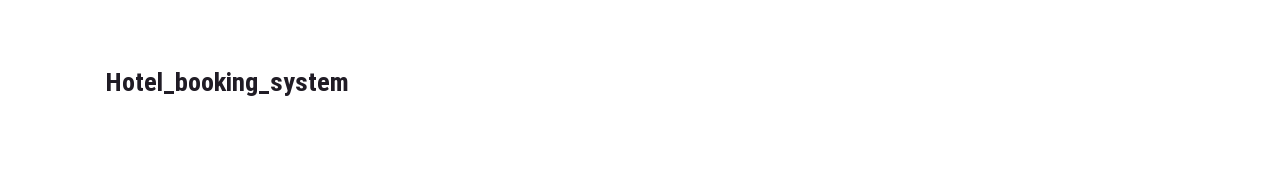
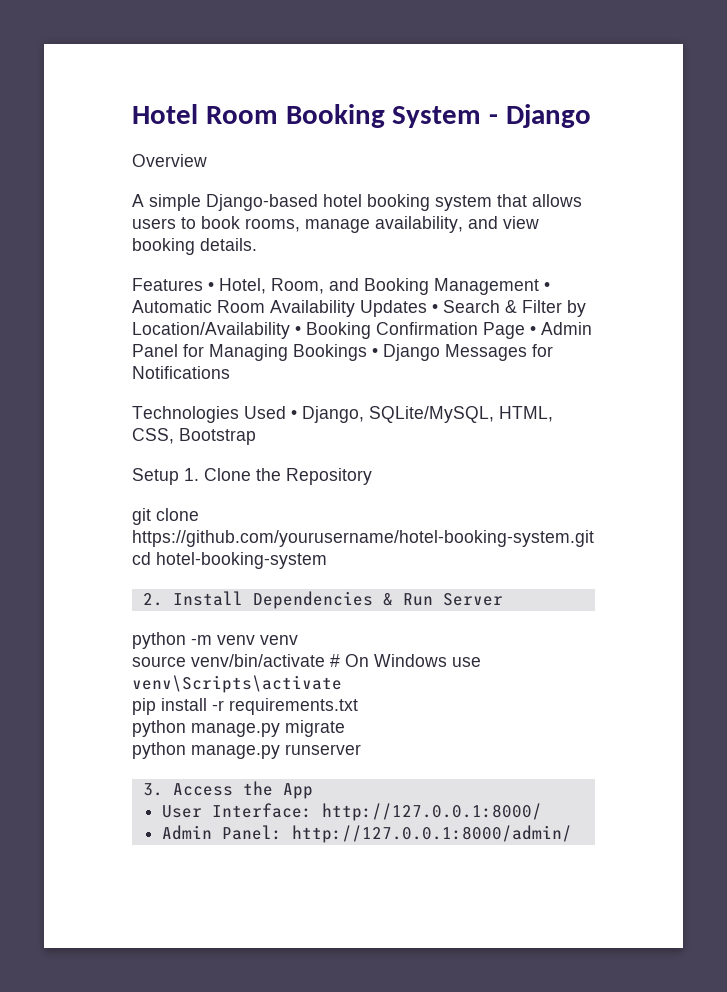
- Hotel_booking_system
+ Hotel Room Booking System - Django
+ Overview
+ A simple Django-based hotel booking system that allows users to book rooms, manage availability, and view booking details.
+ Features • Hotel, Room, and Booking Management • Automatic Room Availability Updates • Search & Filter by Location/Availability • Booking Confirmation Page • Admin Panel for Managing Bookings • Django Messages for Notifications
+ Technologies Used • Django, SQLite/MySQL, HTML, CSS, Bootstrap
+ Setup 1. Clone the Repository
+ git clone https://github.com/yourusername/hotel-booking-system.git cd hotel-booking-system
+ 2. Install Dependencies & Run Server
+ python -m venv venv
+ source venv/bin/activate # On Windows use venv\Scripts\activate
+ pip install -r requirements.txt
+ python manage.py migrate
+ python manage.py runserver
+ 3. Access the App
+ User Interface: http://127.0.0.1:8000/
+ Admin Panel: http://127.0.0.1:8000/admin/

